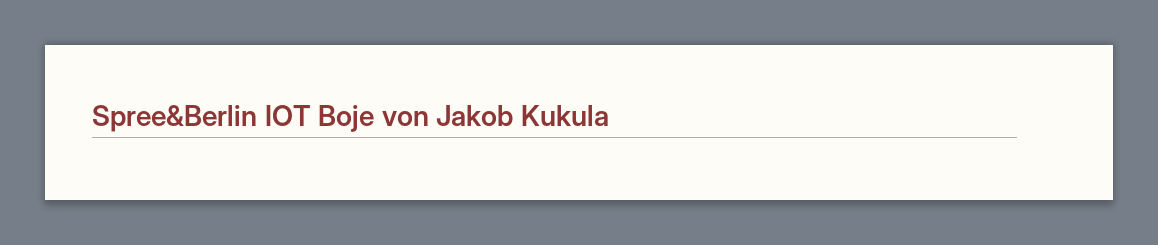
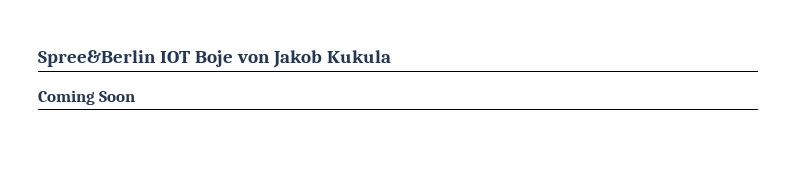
+ Coming Soon

